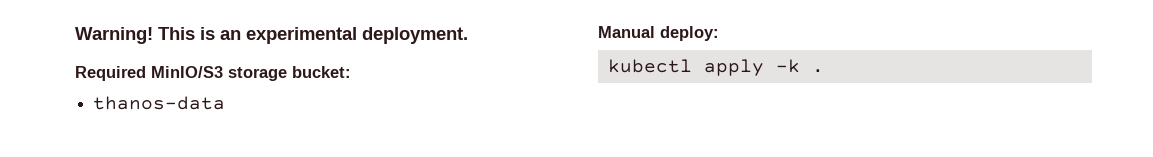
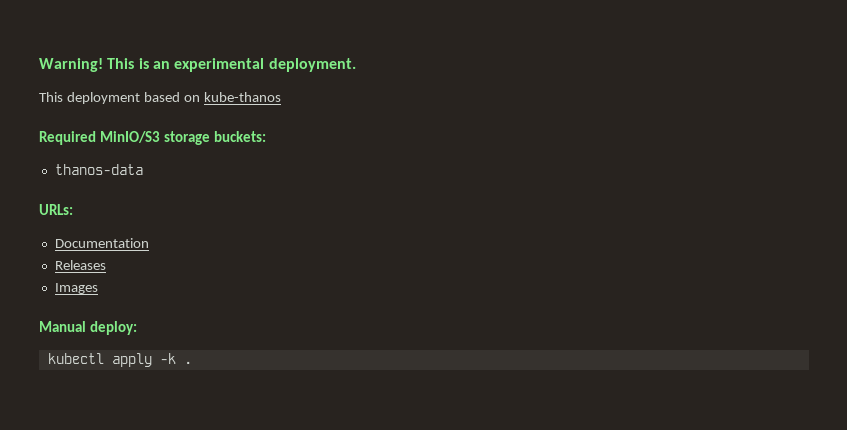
+ This deployment based on kube-thanos
- Required MinIO/S3 storage bucket:
+ Required MinIO/S3 storage buckets:
+ URLs:
+ Documentation
+ Releases
+ Images

